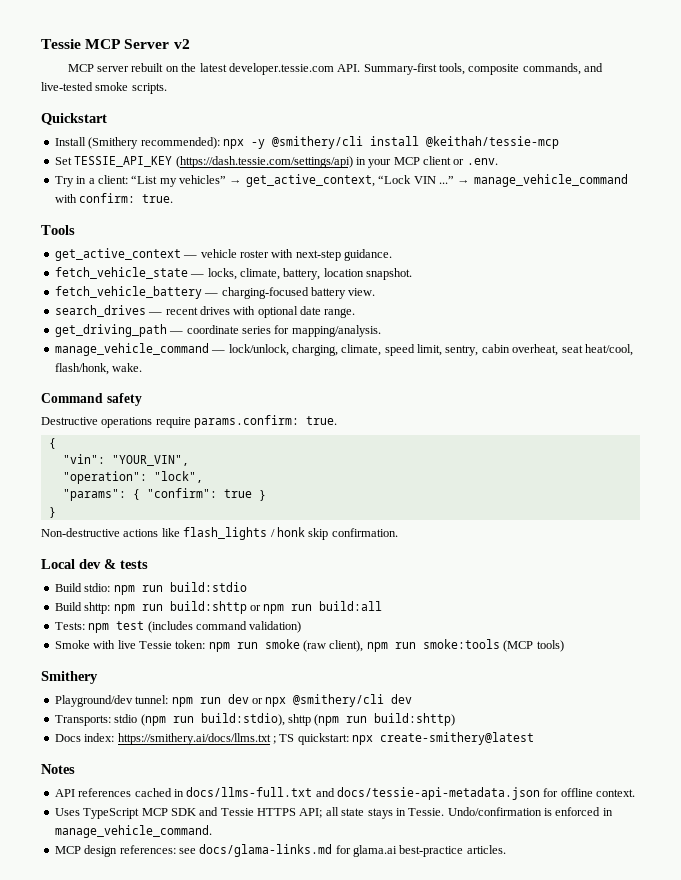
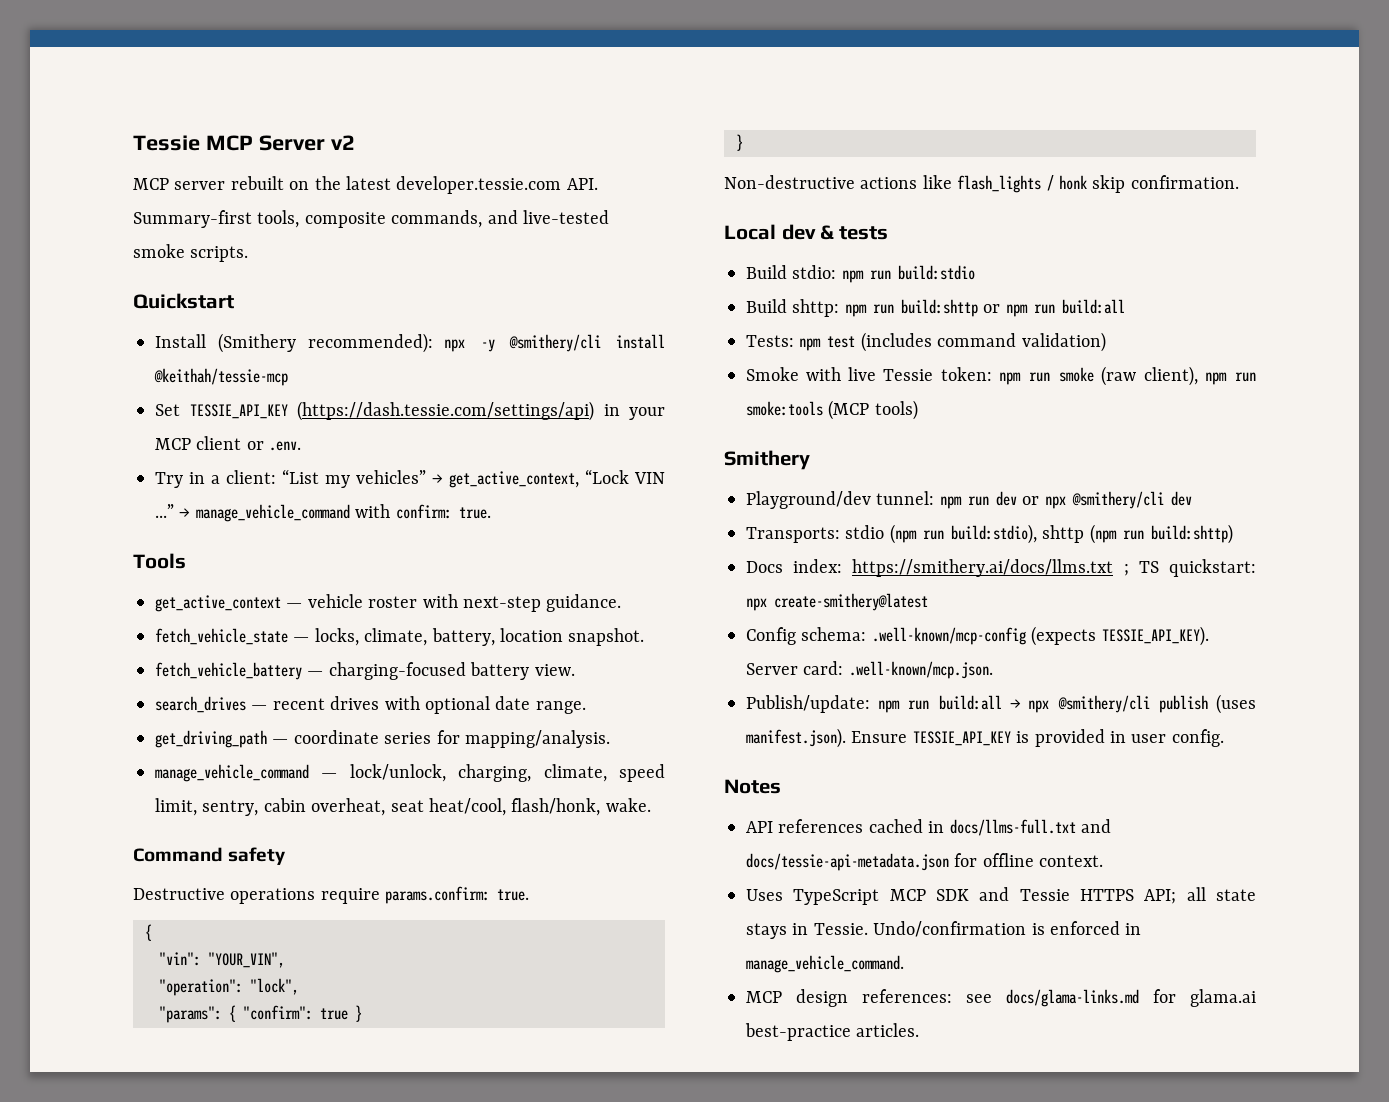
+ Config schema: .well-known/mcp-config (expects TESSIE_API_KEY). Server card: .well-known/mcp.json.
+ Publish/update: npm run build:all → npx @smithery/cli publish (uses manifest.json). Ensure TESSIE_API_KEY is provided in user config.

